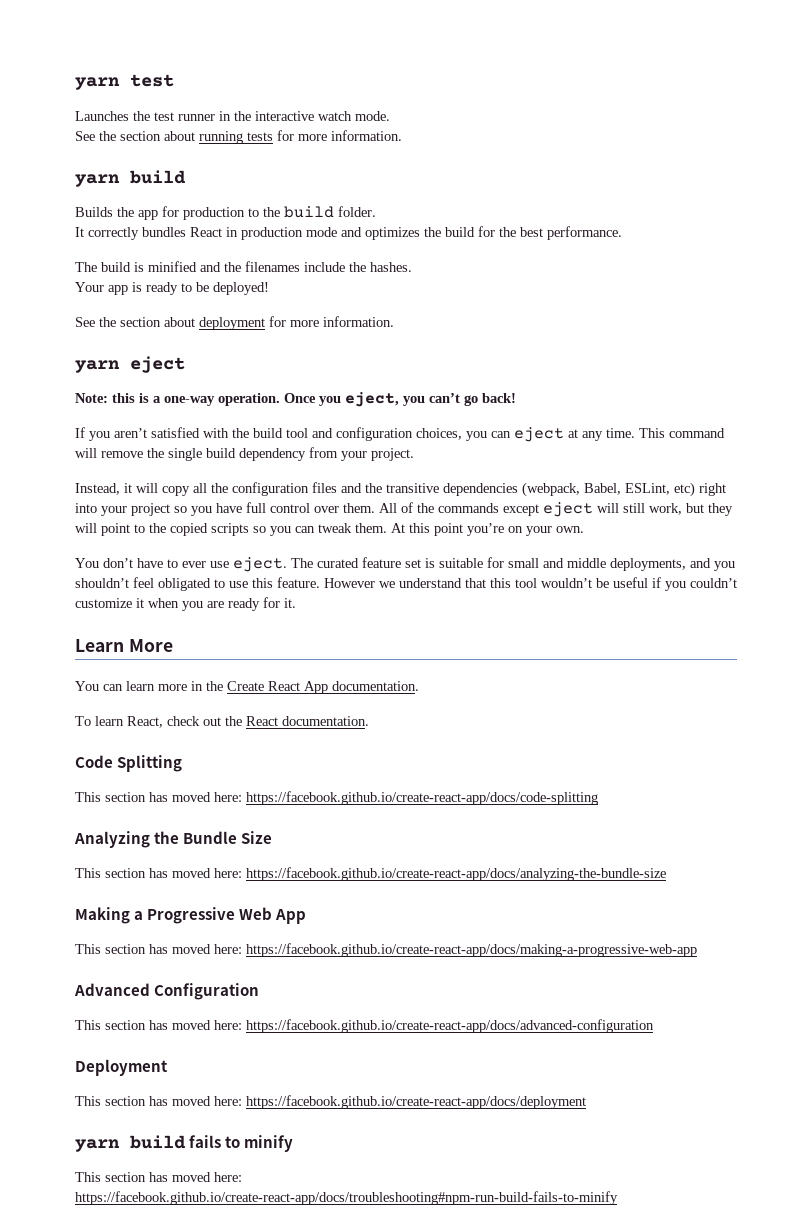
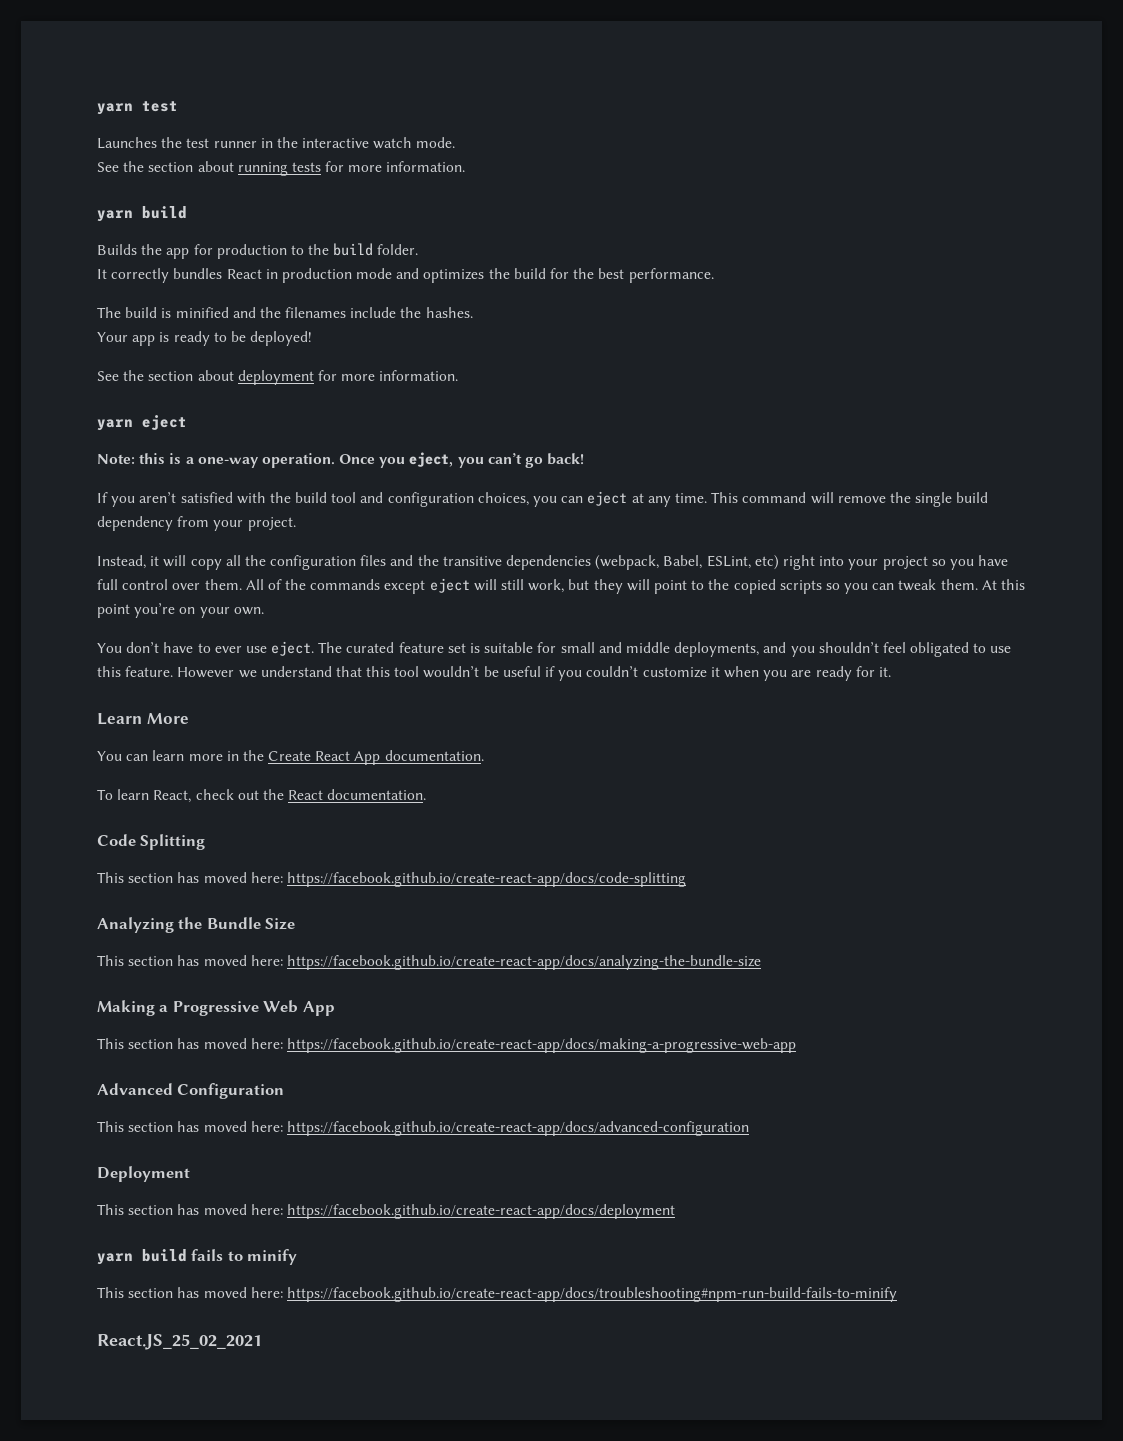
+ React.JS_25_02_2021

